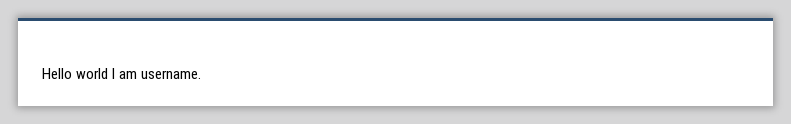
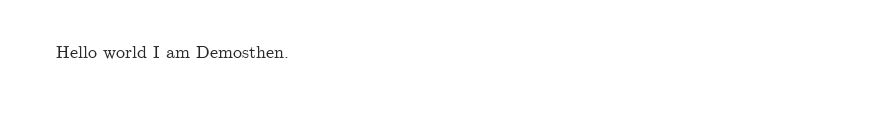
- Hello world I am username.
+ Hello world I am Demosthen.

